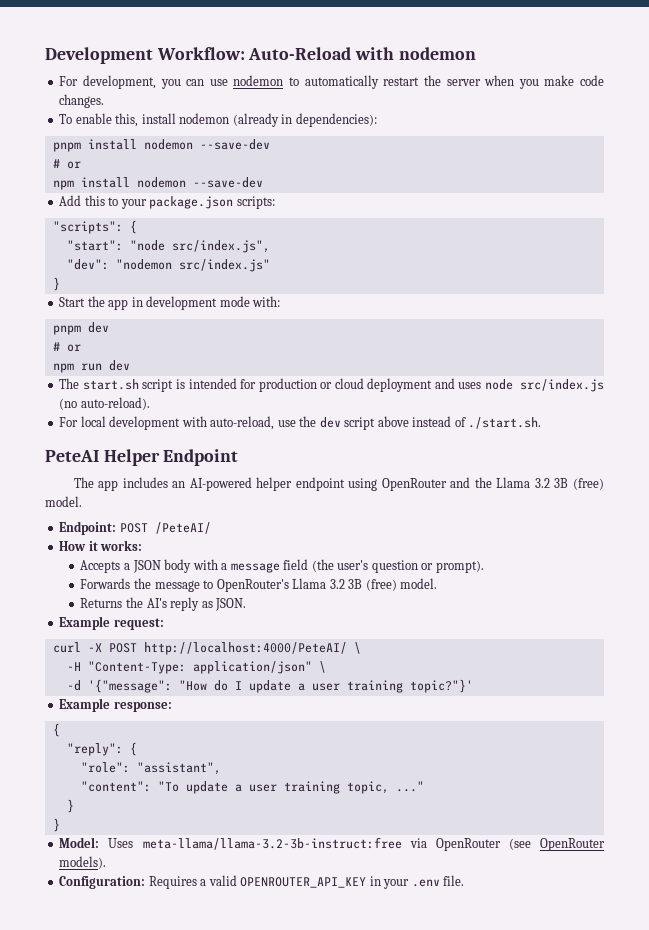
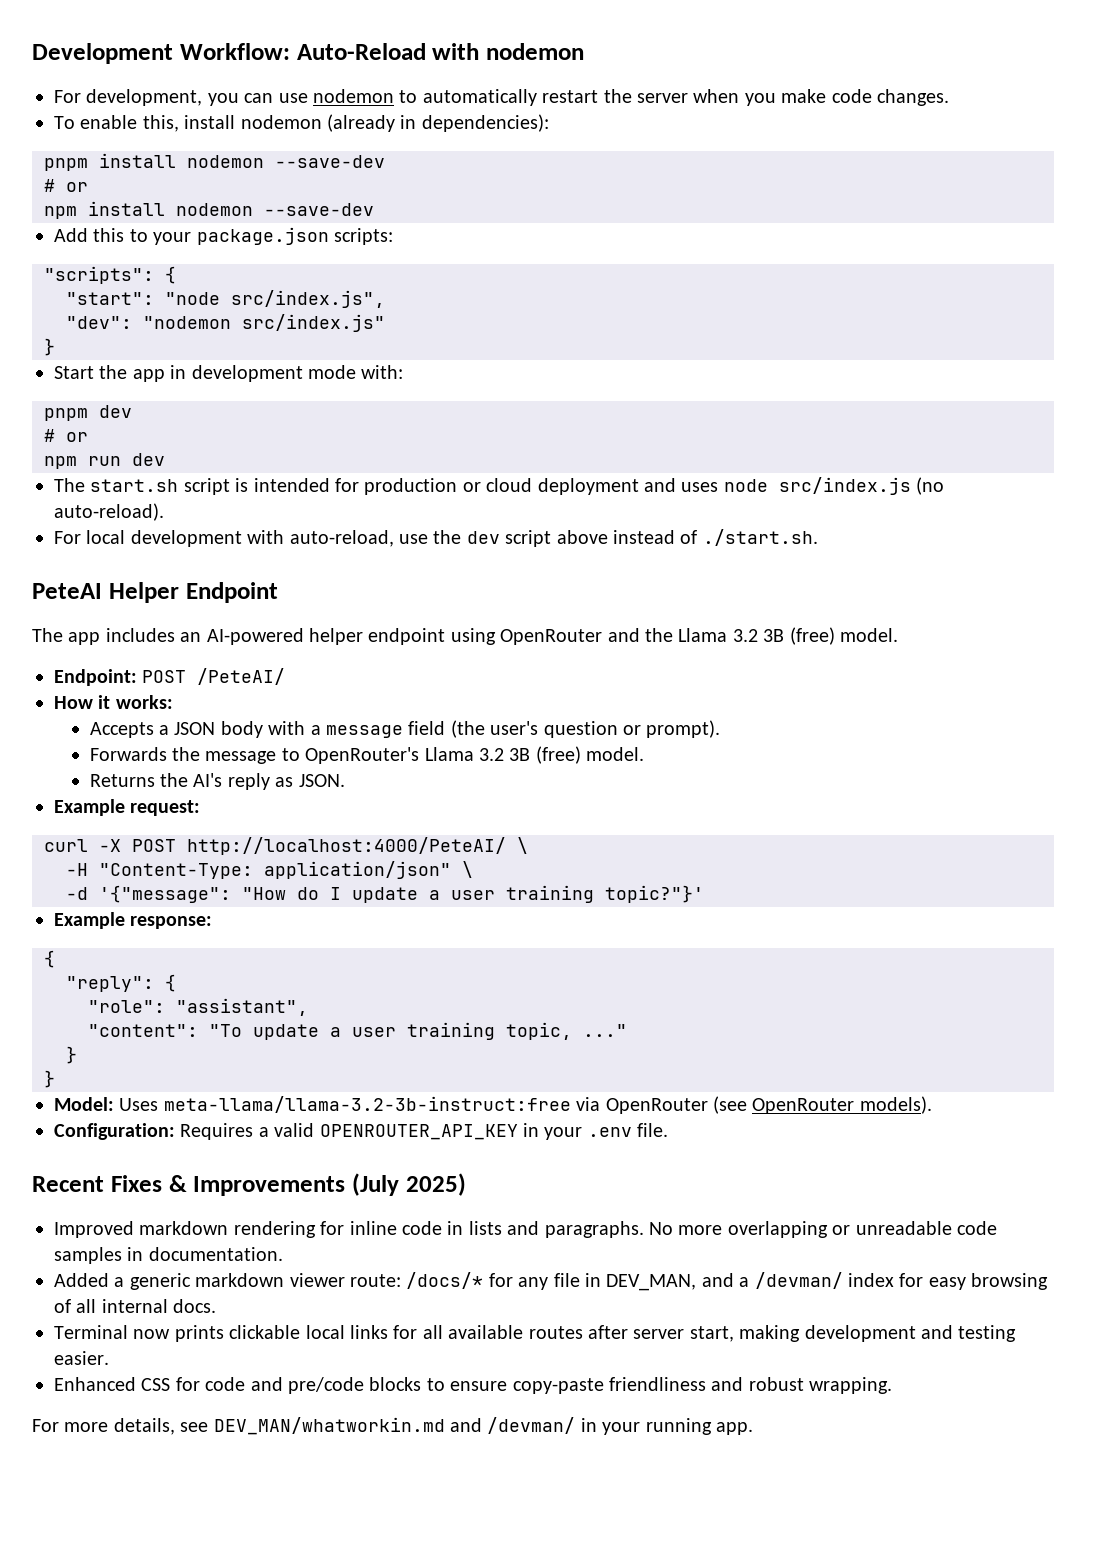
+ Recent Fixes & Improvements (July 2025)
+ Improved markdown rendering for inline code in lists and paragraphs. No more overlapping or unreadable code samples in documentation.
+ Added a generic markdown viewer route: /docs/* for any file in DEV_MAN, and a /devman/ index for easy browsing of all internal docs.
+ Terminal now prints clickable local links for all available routes after server start, making development and testing easier.
+ Enhanced CSS for code and pre/code blocks to ensure copy-paste friendliness and robust wrapping.
+ For more details, see DEV_MAN/whatworkin.md and /devman/ in your running app.

